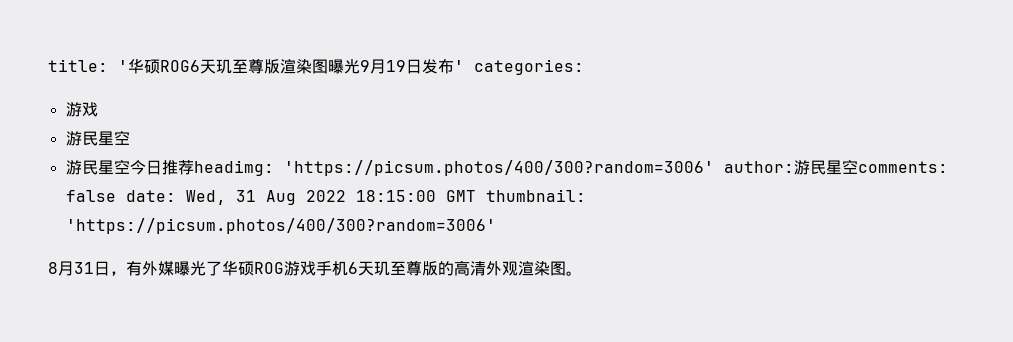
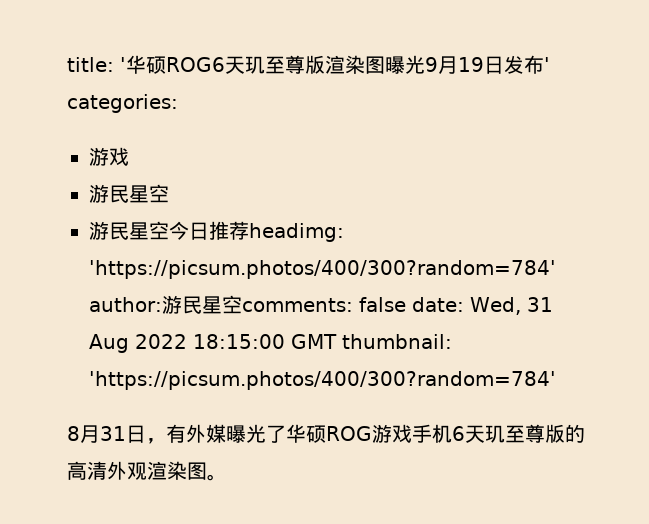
- 游民星空今日推荐headimg: 'https://picsum.photos/400/300?random=3006' author:游民星空comments: false date: Wed, 31 Aug 2022 18:15:00 GMT thumbnail: 'https://picsum.photos/400/300?random=3006'
+ 游民星空今日推荐headimg: 'https://picsum.photos/400/300?random=784' author:游民星空comments: false date: Wed, 31 Aug 2022 18:15:00 GMT thumbnail: 'https://picsum.photos/400/300?random=784'

